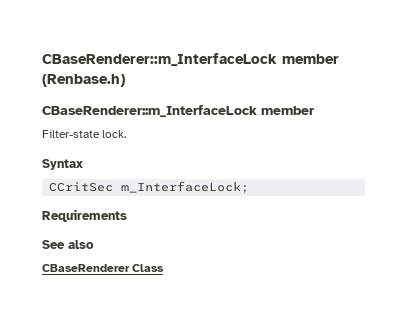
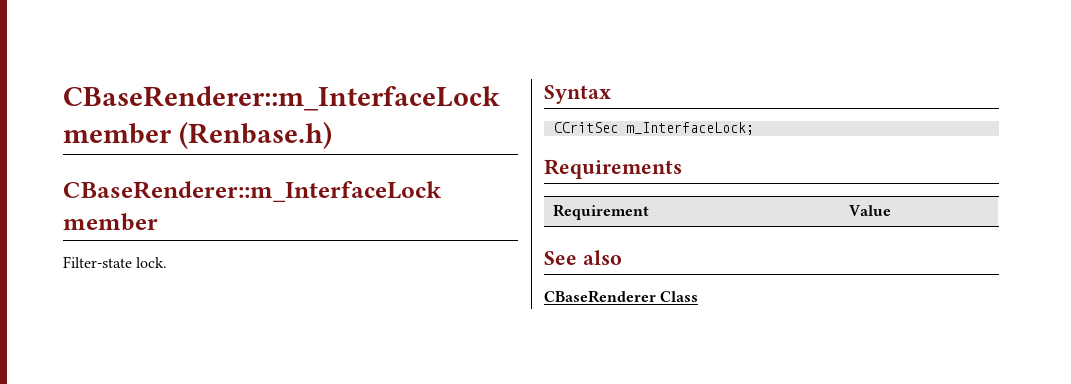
+ Requirement | Value

